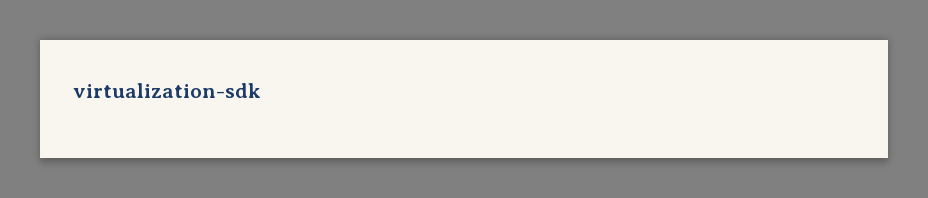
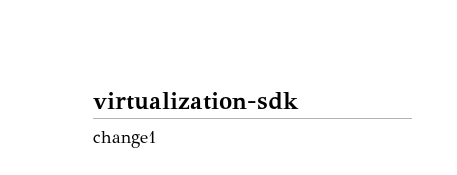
+ change1

